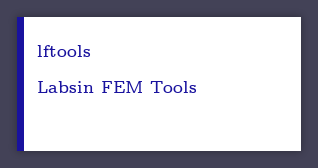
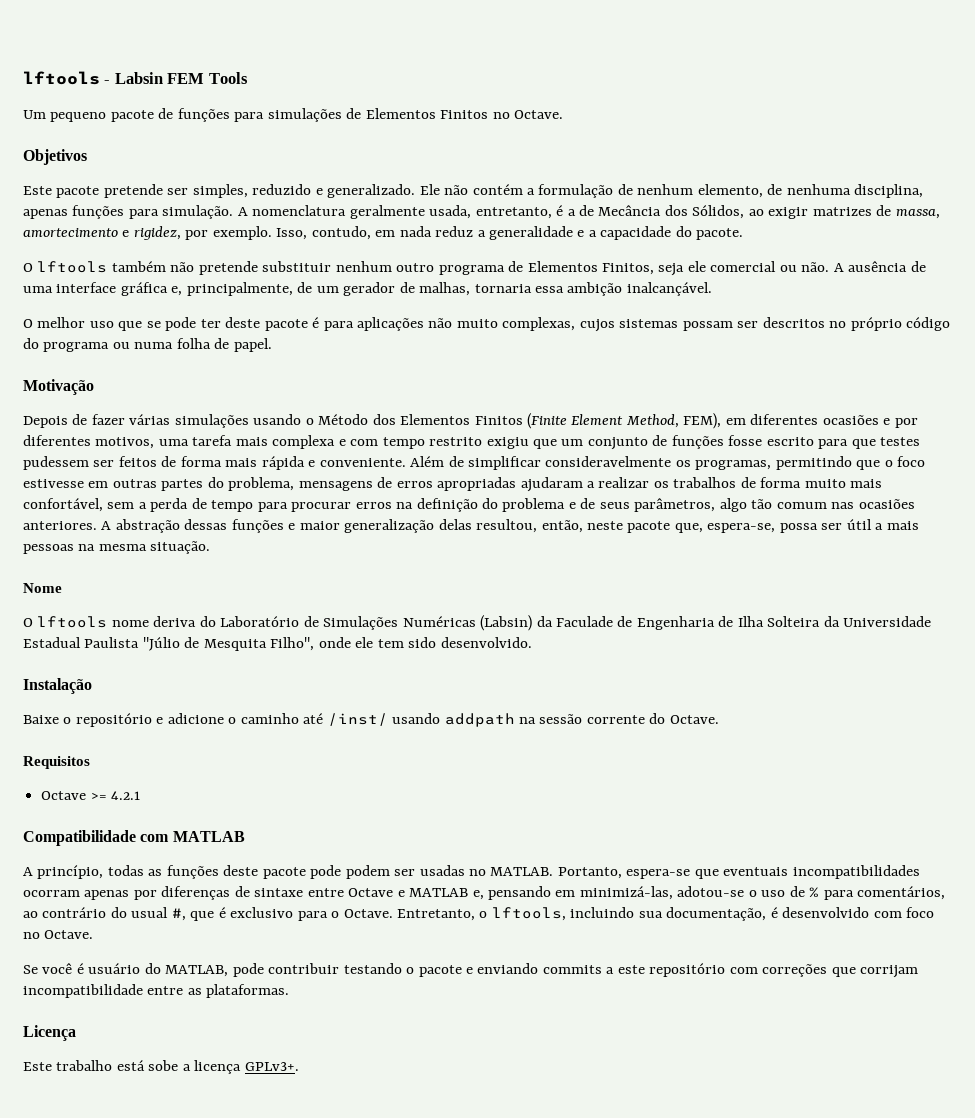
- lftools
- Labsin FEM Tools
+ lftools - Labsin FEM Tools
+ Um pequeno pacote de funções para simulações de Elementos Finitos no Octave.
+ Objetivos
+ Este pacote pretende ser simples, reduzido e generalizado. Ele não contém a formulação de nenhum elemento, de nenhuma disciplina, apenas funções para simulação. A nomenclatura geralmente usada, entretanto, é a de Mecância dos Sólidos, ao exigir matrizes de massa, amortecimento e rigidez, por exemplo. Isso, contudo, em nada reduz a generalidade e a capacidade do pacote.
+ O lftools também não pretende substituir nenhum outro programa de Elementos Finitos, seja ele comercial ou não. A ausência de uma interface gráfica e, principalmente, de um gerador de malhas, tornaria essa ambição inalcançável.
+ O melhor uso que se pode ter deste pacote é para aplicações não muito complexas, cujos sistemas possam ser descritos no próprio código do programa ou numa folha de papel.
+ Motivação
+ Depois de fazer várias simulações usando o Método dos Elementos Finitos (Finite Element Method, FEM), em diferentes ocasiões e por diferentes motivos, uma tarefa mais complexa e com tempo restrito exigiu que um conjunto de funções fosse escrito para que testes pudessem ser feitos de forma mais rápida e conveniente. Além de simplificar consideravelmente os programas, permitindo que o foco estivesse em outras partes do problema, mensagens de erros apropriadas ajudaram a realizar os trabalhos de forma muito mais confortável, sem a perda de tempo para procurar erros na definição do problema e de seus parâmetros, algo tão comum nas ocasiões anteriores. A abstração dessas funções e maior generalização delas resultou, então, neste pacote que, espera-se, possa ser útil a mais pessoas na mesma situação.
+ Nome
+ O lftools nome deriva do Laboratório de Simulações Numéricas (Labsin) da Faculade de Engenharia de Ilha Solteira da Universidade Estadual Paulista "Júlio de Mesquita Filho", onde ele tem sido desenvolvido.
+ Instalação
+ Baixe o repositório e adicione o caminho até /inst/ usando addpath na sessão corrente do Octave.
+ Requisitos
+ Octave >= 4.2.1
+ Compatibilidade com MATLAB
+ A princípio, todas as funções deste pacote pode podem ser usadas no MATLAB. Portanto, espera-se que eventuais incompatibilidades ocorram apenas por diferenças de sintaxe entre Octave e MATLAB e, pensando em minimizá-las, adotou-se o uso de % para comentários, ao contrário do usual #, que é exclusivo para o Octave. Entretanto, o lftools, incluindo sua documentação, é desenvolvido com foco no Octave.
+ Se você é usuário do MATLAB, pode contribuir testando o pacote e enviando commits a este repositório com correções que corrijam incompatibilidade entre as plataformas.
+ Licença
+ Este trabalho está sobe a licença GPLv3+.

